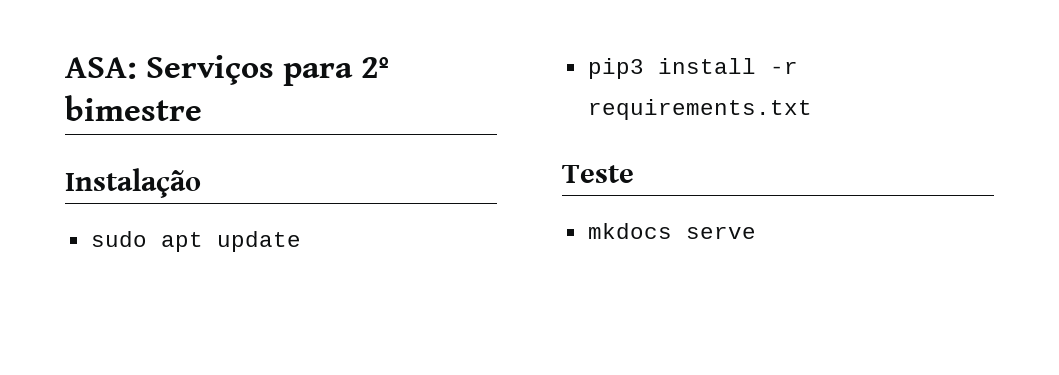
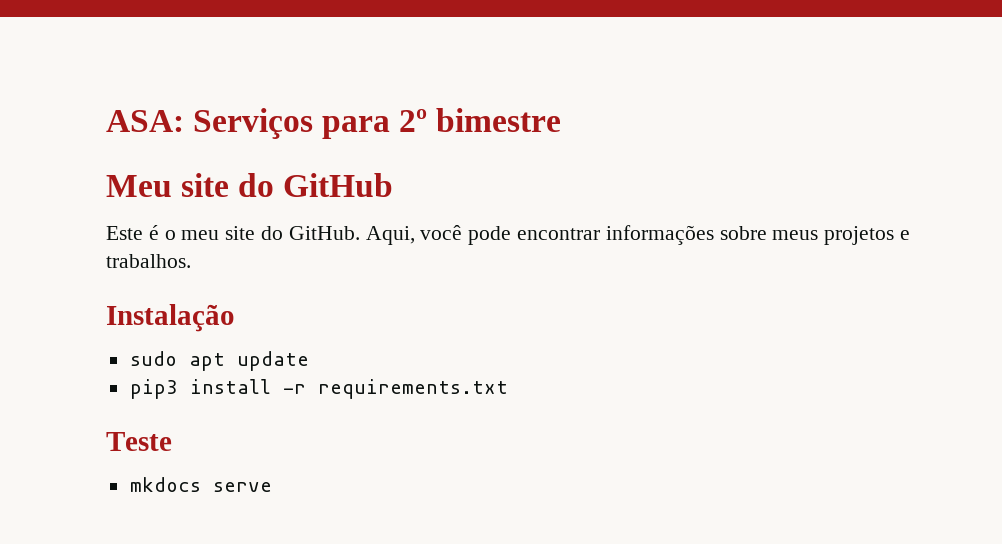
+ Meu site do GitHub
+ Este é o meu site do GitHub. Aqui, você pode encontrar informações sobre meus projetos e trabalhos.

